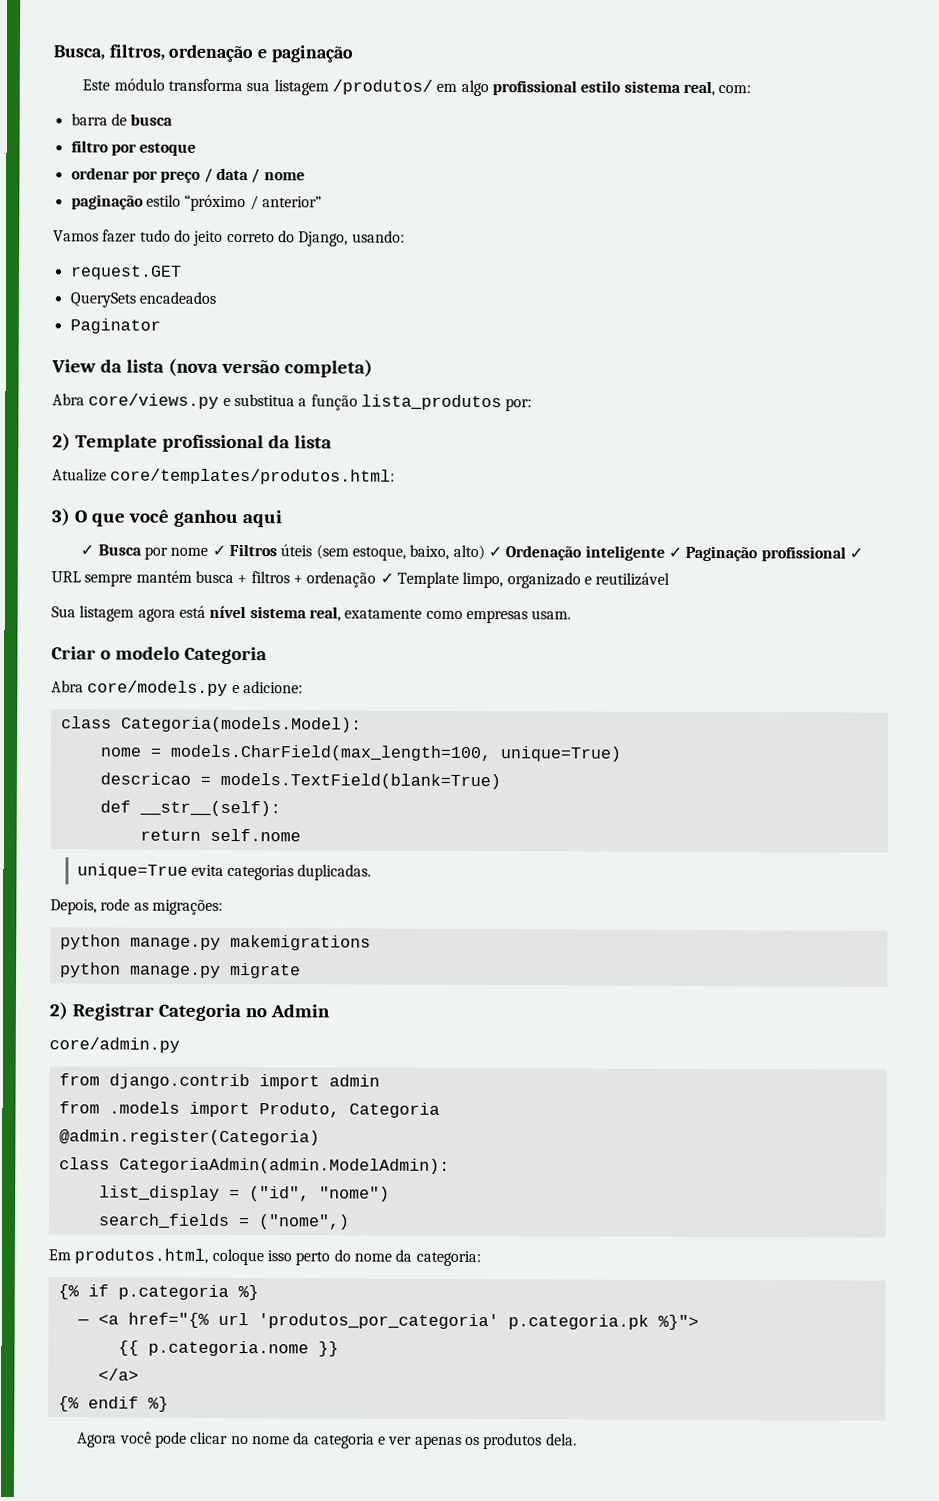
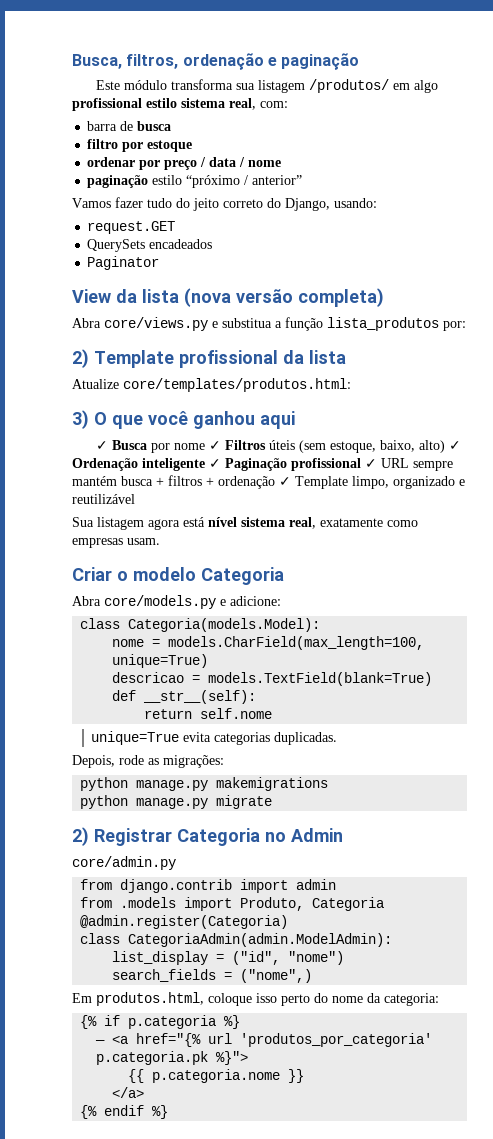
- Agora você pode clicar no nome da categoria e ver apenas os produtos dela.

